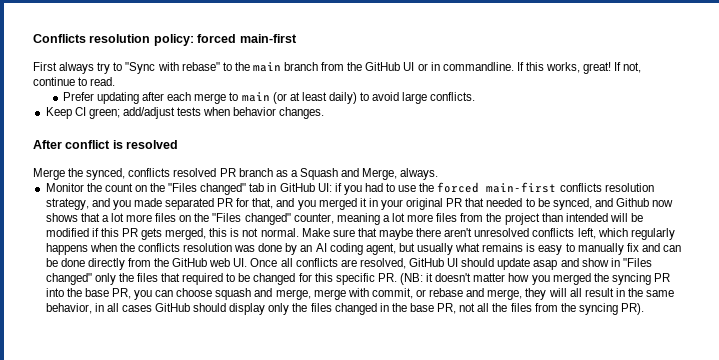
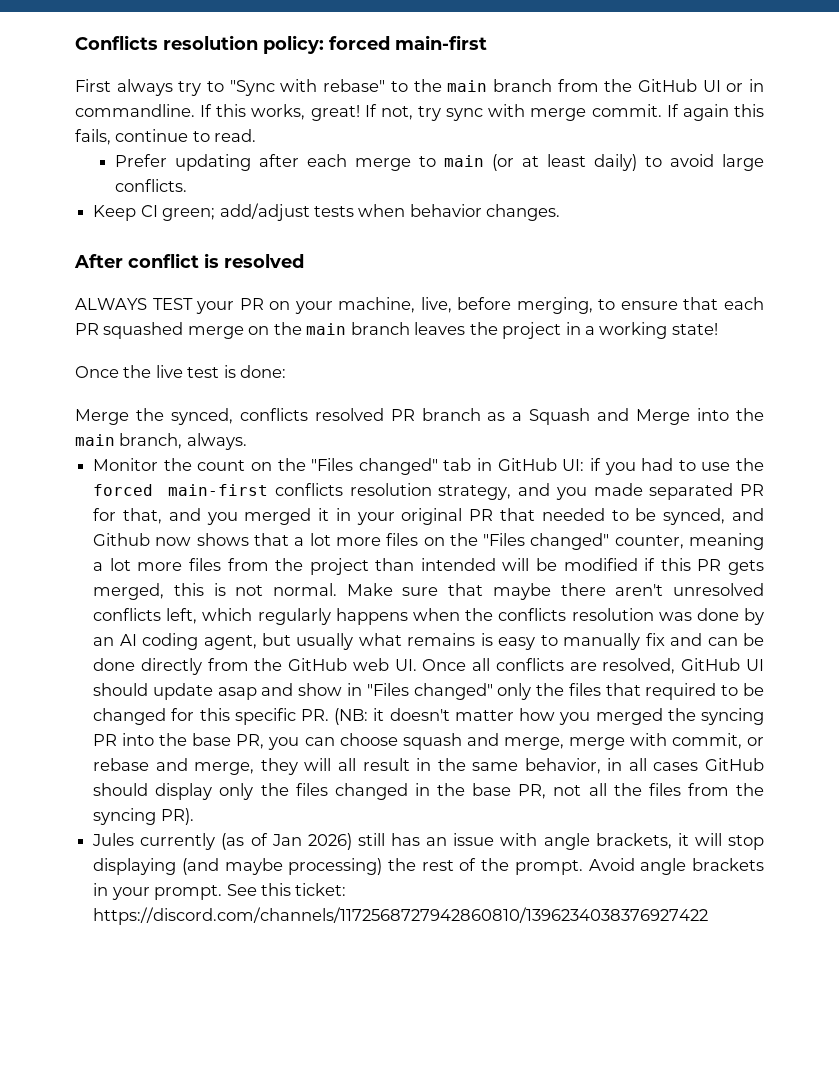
- If not, continue to read.
+ If not, try sync with merge commit. If again this fails, continue to read.
+ ALWAYS TEST your PR on your machine, live, before merging, to ensure that each PR squashed merge on the main branch leaves the project in a working state!
+ Once the live test is done:
- Merge the synced, conflicts resolved PR branch as a Squash and Merge, always.
+ Merge the synced, conflicts resolved PR branch as a Squash and Merge into the main branch, always.
+ Jules currently (as of Jan 2026) still has an issue with angle brackets, it will stop displaying (and maybe processing) the rest of the prompt. Avoid angle brackets in your prompt. See this ticket: https://discord.com/channels/1172568727942860810/1396234038376927422

